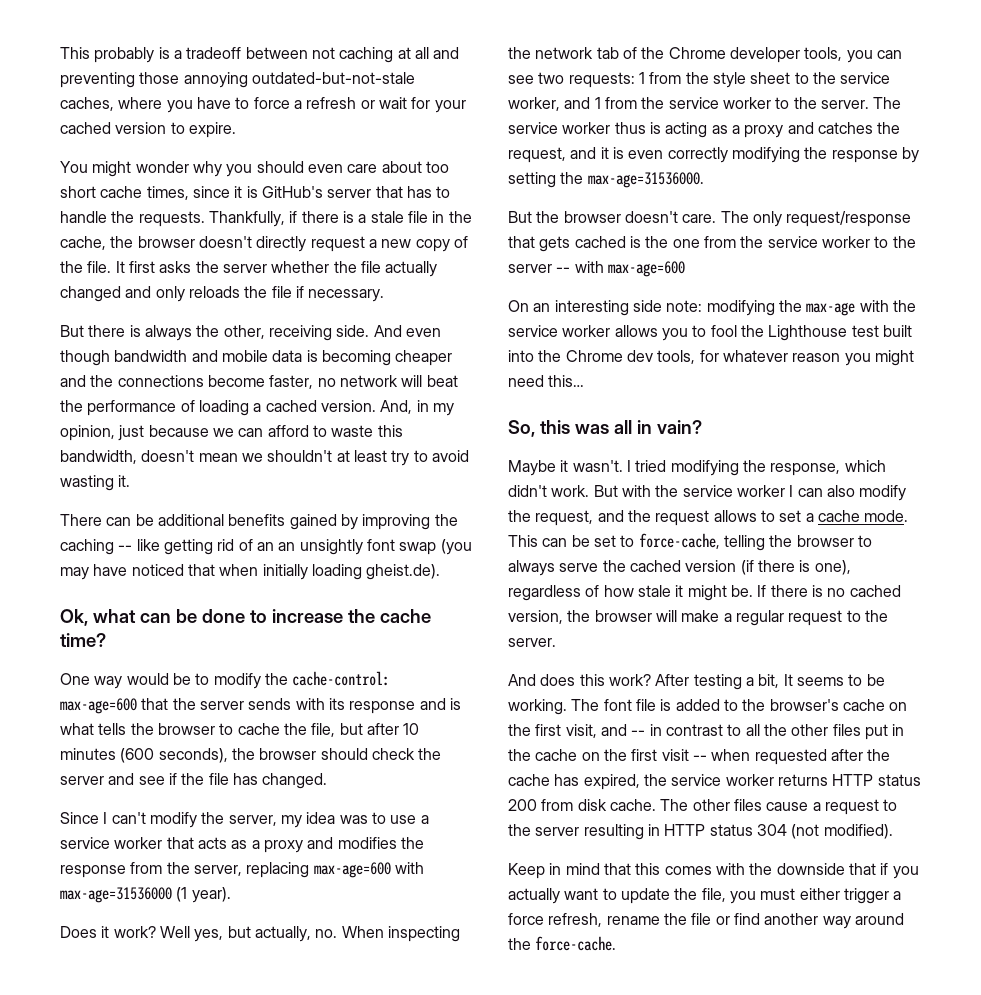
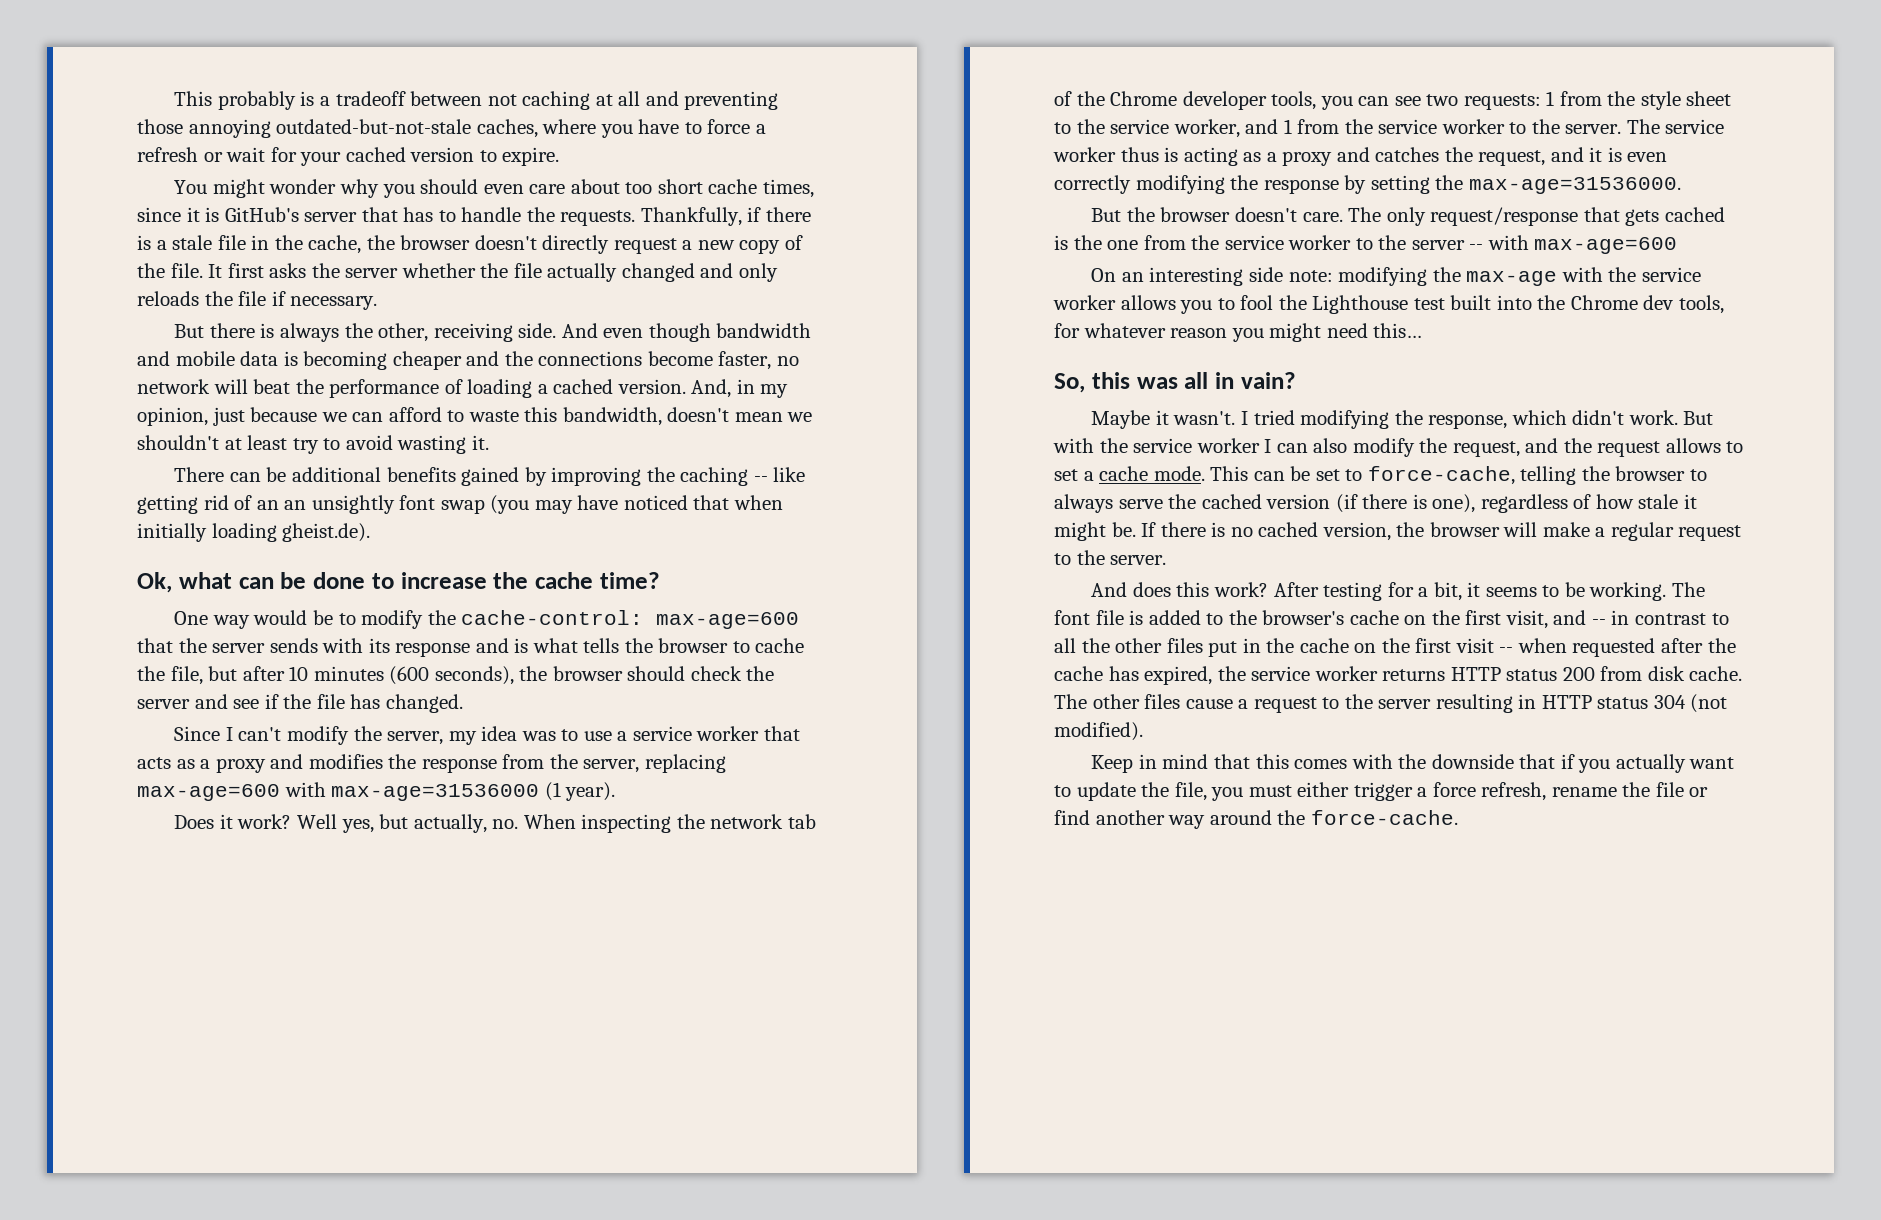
- After testing a bit, It seems to be working.
+ After testing for a bit, it seems to be working.

